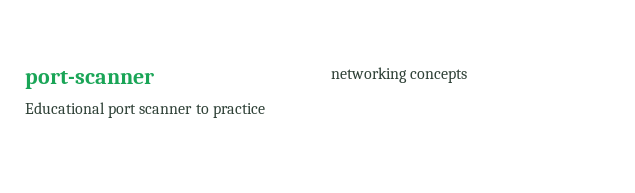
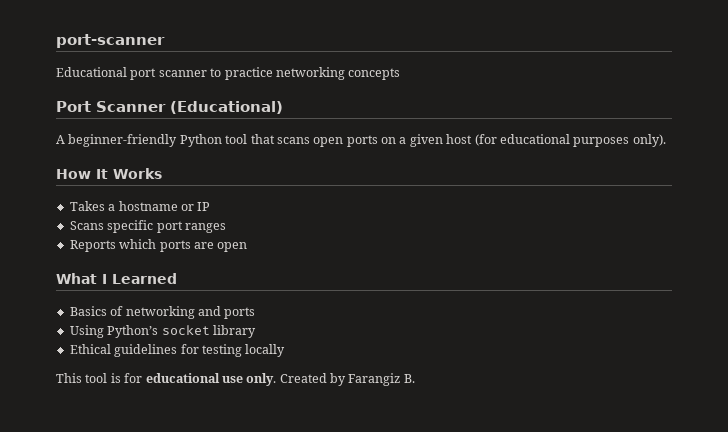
+ Port Scanner (Educational)
+ A beginner-friendly Python tool that scans open ports on a given host (for educational purposes only).
+ How It Works
+ Takes a hostname or IP
+ Scans specific port ranges
+ Reports which ports are open
+ What I Learned
+ Basics of networking and ports
+ Using Python’s socket library
+ Ethical guidelines for testing locally
+ This tool is for educational use only. Created by Farangiz B.

